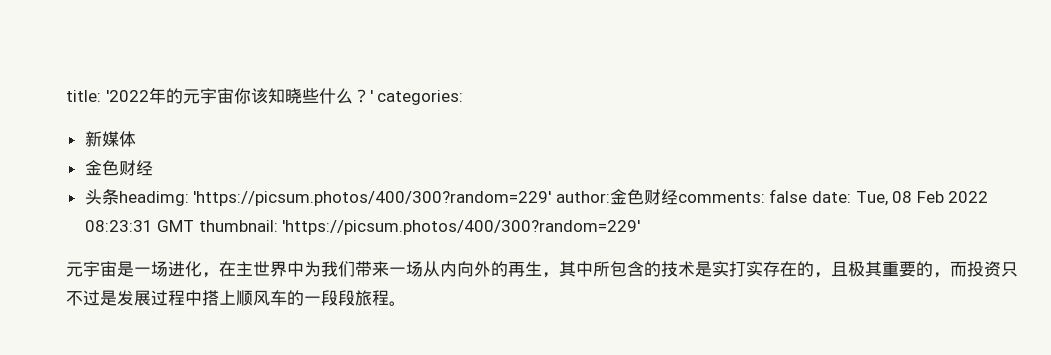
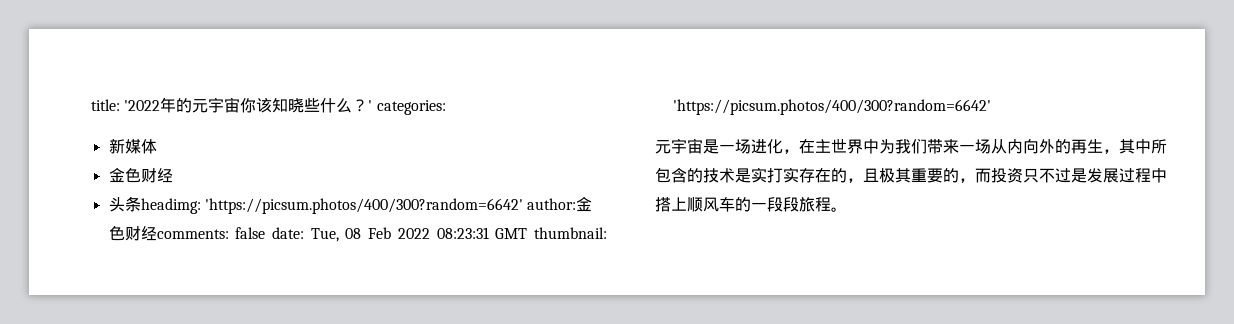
- 头条headimg: 'https://picsum.photos/400/300?random=229' author:金色财经comments: false date: Tue, 08 Feb 2022 08:23:31 GMT thumbnail: 'https://picsum.photos/400/300?random=229'
+ 头条headimg: 'https://picsum.photos/400/300?random=6642' author:金色财经comments: false date: Tue, 08 Feb 2022 08:23:31 GMT thumbnail: 'https://picsum.photos/400/300?random=6642'

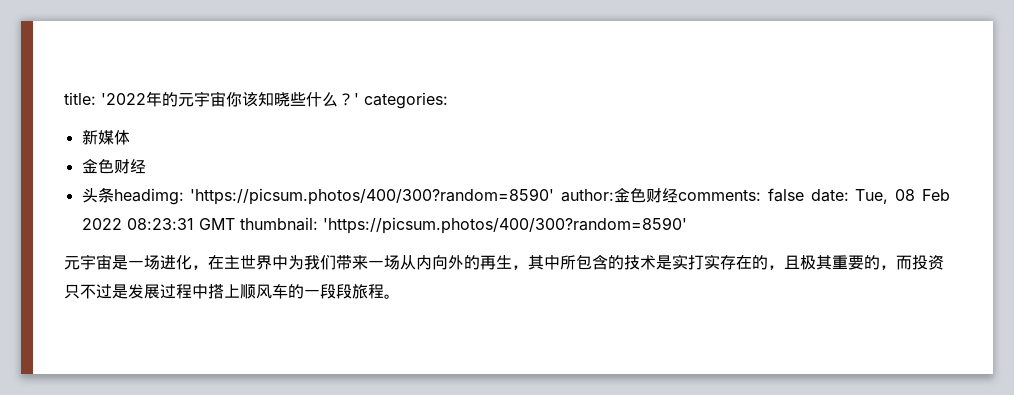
- 头条headimg: 'https://picsum.photos/400/300?random=6642' author:金色财经comments: false date: Tue, 08 Feb 2022 08:23:31 GMT thumbnail: 'https://picsum.photos/400/300?random=6642'
+ 头条headimg: 'https://picsum.photos/400/300?random=8590' author:金色财经comments: false date: Tue, 08 Feb 2022 08:23:31 GMT thumbnail: 'https://picsum.photos/400/300?random=8590'

